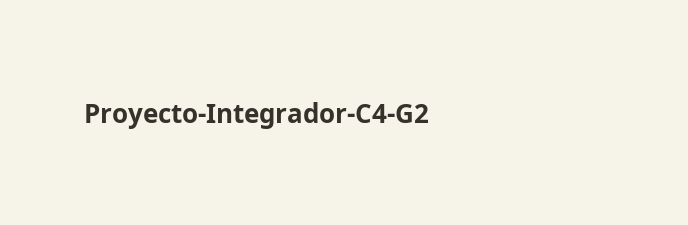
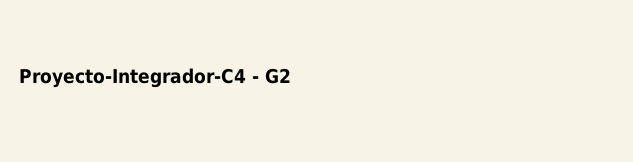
- Proyecto-Integrador-C4-G2
+ Proyecto-Integrador-C4 - G2

